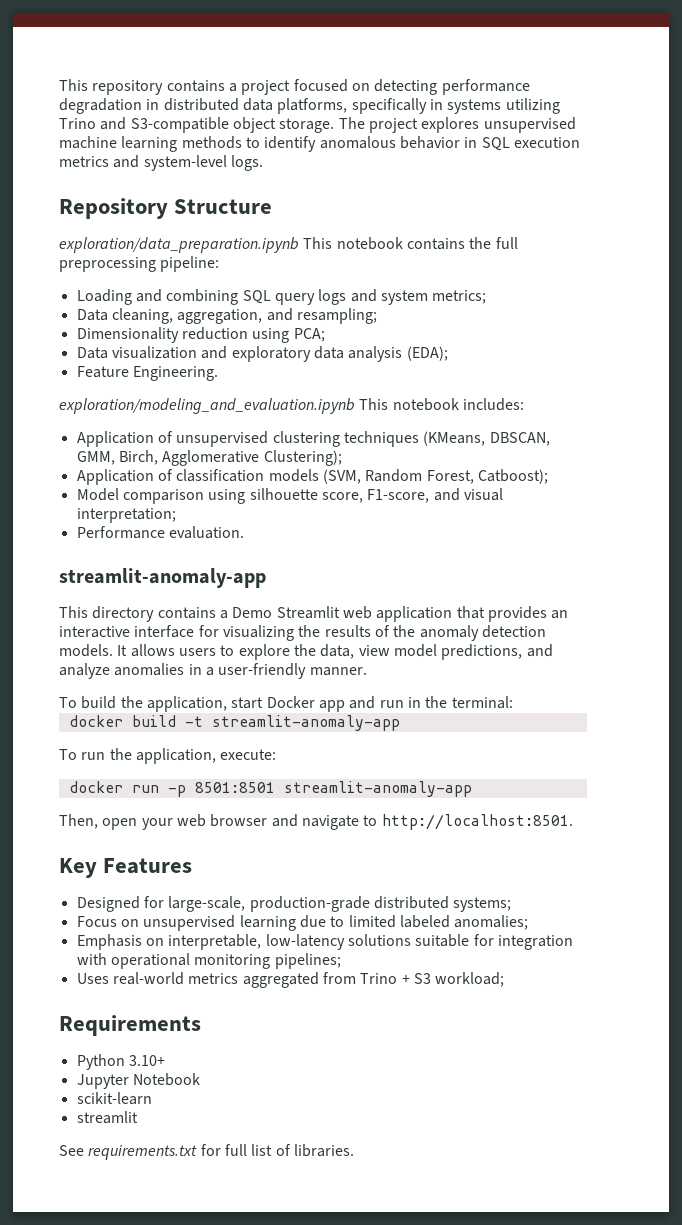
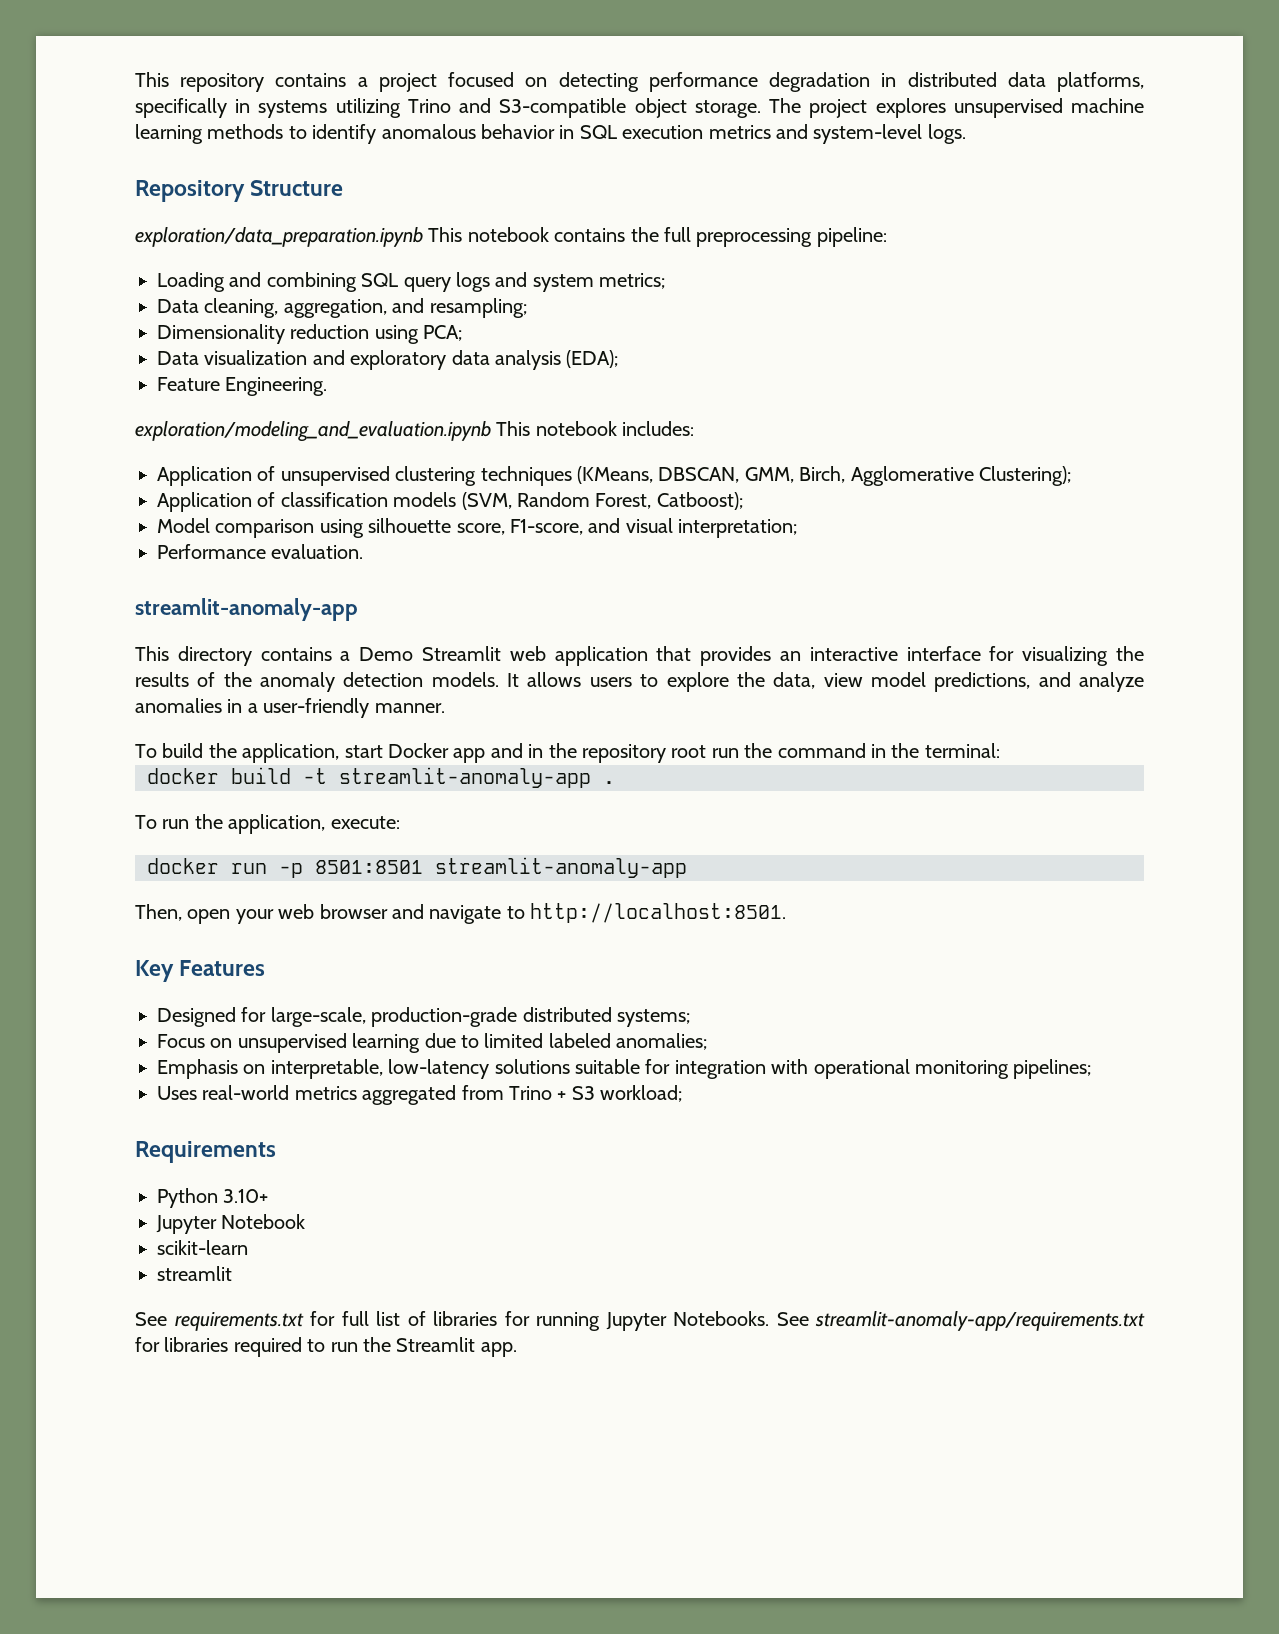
- To build the application, start Docker app and run in the terminal:
+ To build the application, start Docker app and in the repository root run the command in the terminal:
- docker build -t streamlit-anomaly-app
+ docker build -t streamlit-anomaly-app .
- See requirements.txt for full list of libraries.
+ See requirements.txt for full list of libraries for running Jupyter Notebooks. See streamlit-anomaly-app/requirements.txt for libraries required to run the Streamlit app.

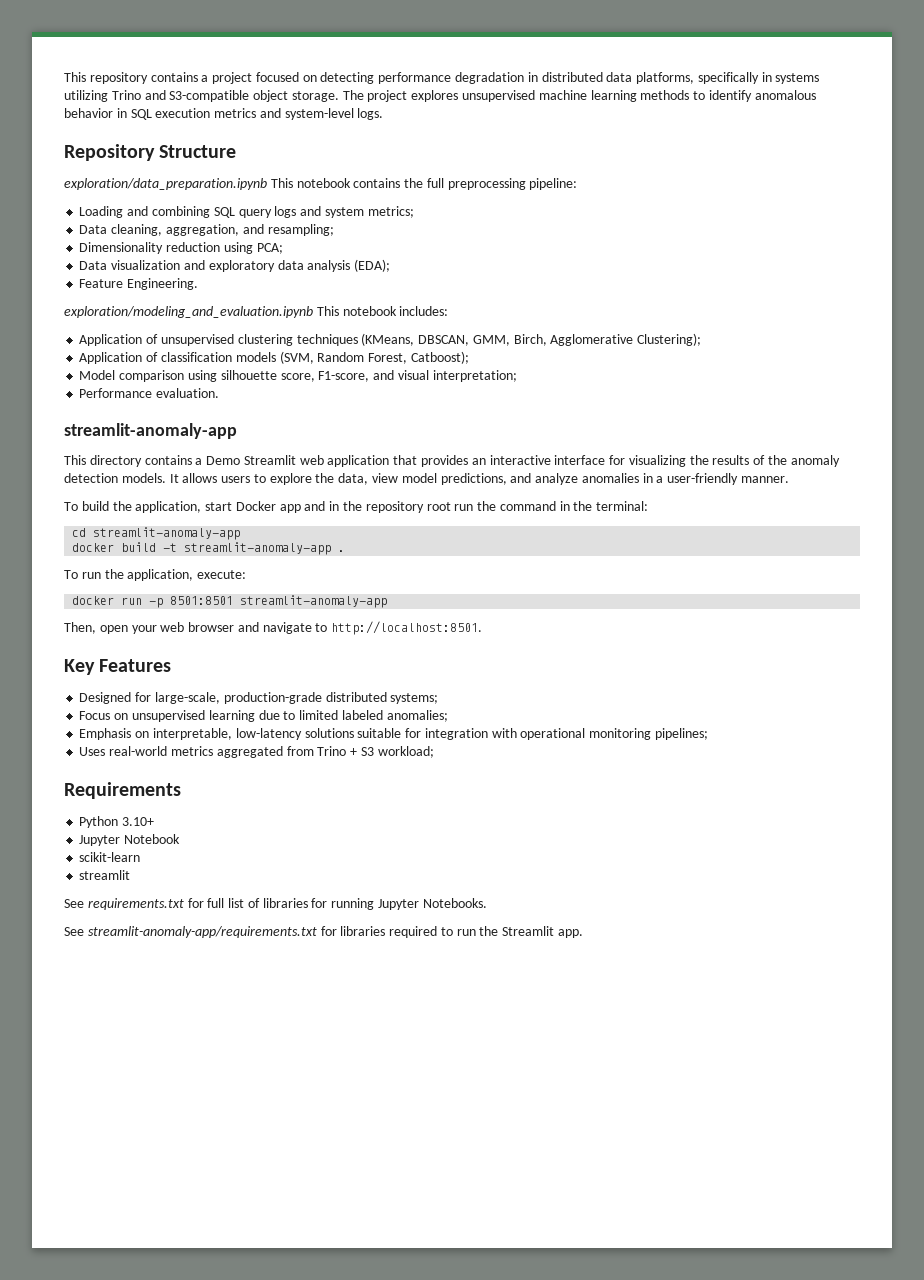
+ cd streamlit-anomaly-app
- See requirements.txt for full list of libraries for running Jupyter Notebooks. See streamlit-anomaly-app/requirements.txt for libraries required to run the Streamlit app.
+ See requirements.txt for full list of libraries for running Jupyter Notebooks.
+ See streamlit-anomaly-app/requirements.txt for libraries required to run the Streamlit app.

